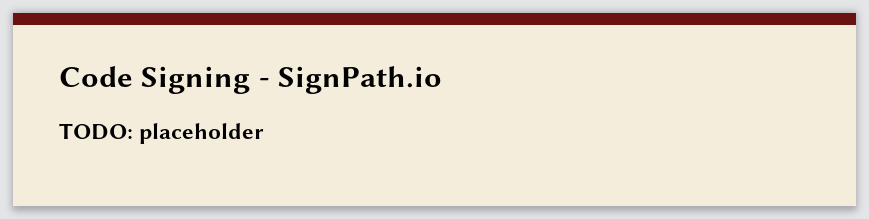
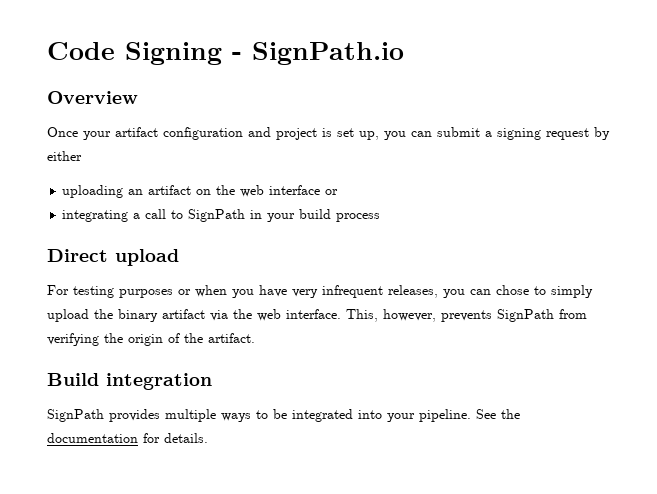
- TODO: placeholder
+ Overview
+ Once your artifact configuration and project is set up, you can submit a signing request by either
+ uploading an artifact on the web interface or
+ integrating a call to SignPath in your build process
+ Direct upload
+ For testing purposes or when you have very infrequent releases, you can chose to simply upload the binary artifact via the web interface. This, however, prevents SignPath from verifying the origin of the artifact.
+ Build integration
+ SignPath provides multiple ways to be integrated into your pipeline. See the documentation for details.

